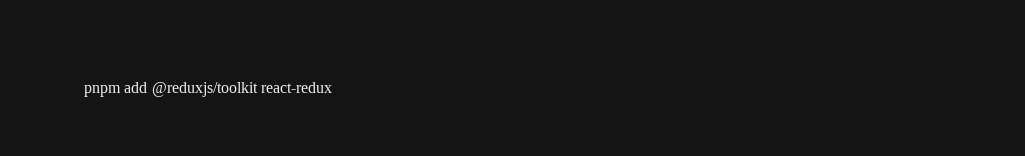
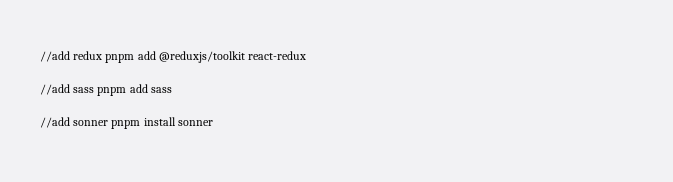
- pnpm add @reduxjs/toolkit react-redux
+ //add redux pnpm add @reduxjs/toolkit react-redux
+ //add sass pnpm add sass
+ //add sonner pnpm install sonner

